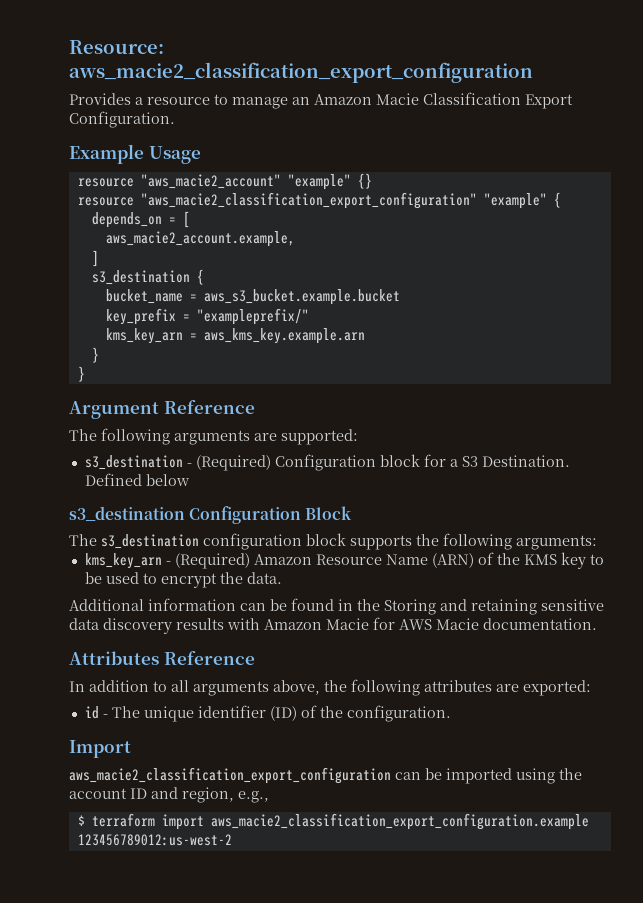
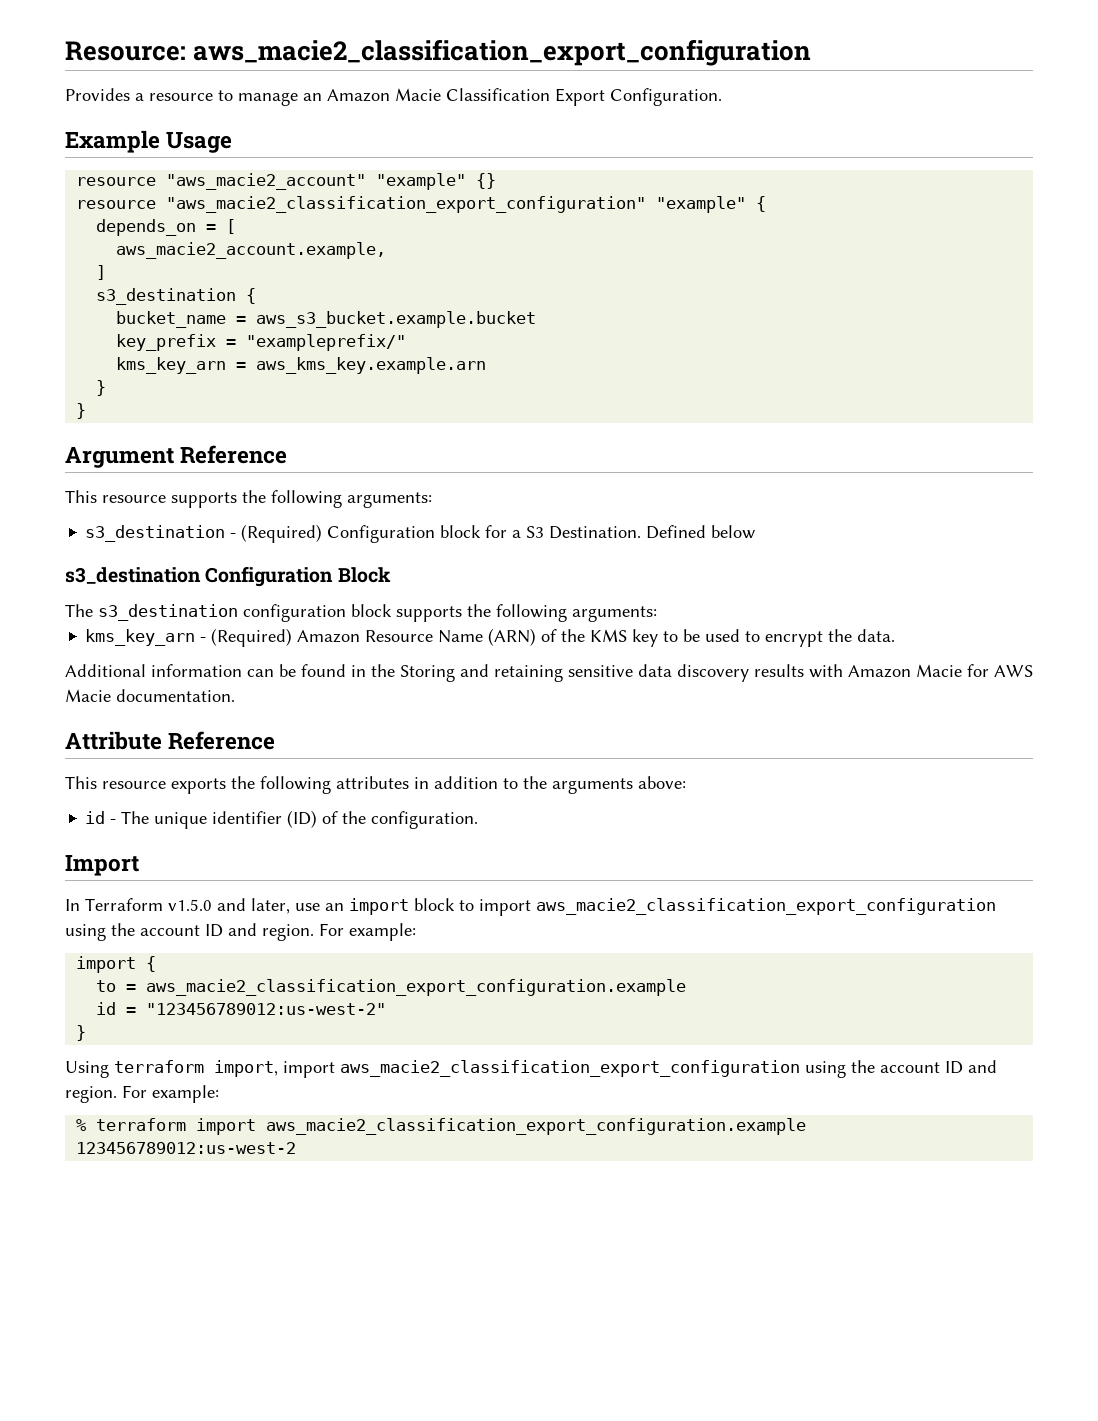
- The following arguments are supported:
+ This resource supports the following arguments:
- Attributes Reference
- In addition to all arguments above, the following attributes are exported:
+ Attribute Reference
+ This resource exports the following attributes in addition to the arguments above:
- aws_macie2_classification_export_configuration can be imported using the account ID and region, e.g.,
- $ terraform import aws_macie2_classification_export_configuration.example 123456789012:us-west-2
+ In Terraform v1.5.0 and later, use an import block to import aws_macie2_classification_export_configuration using the account ID and region. For example:
+ import {
+ to = aws_macie2_classification_export_configuration.example
+ id = "123456789012:us-west-2"
+ }
+ Using terraform import, import aws_macie2_classification_export_configuration using the account ID and region. For example:
+ % terraform import aws_macie2_classification_export_configuration.example 123456789012:us-west-2

